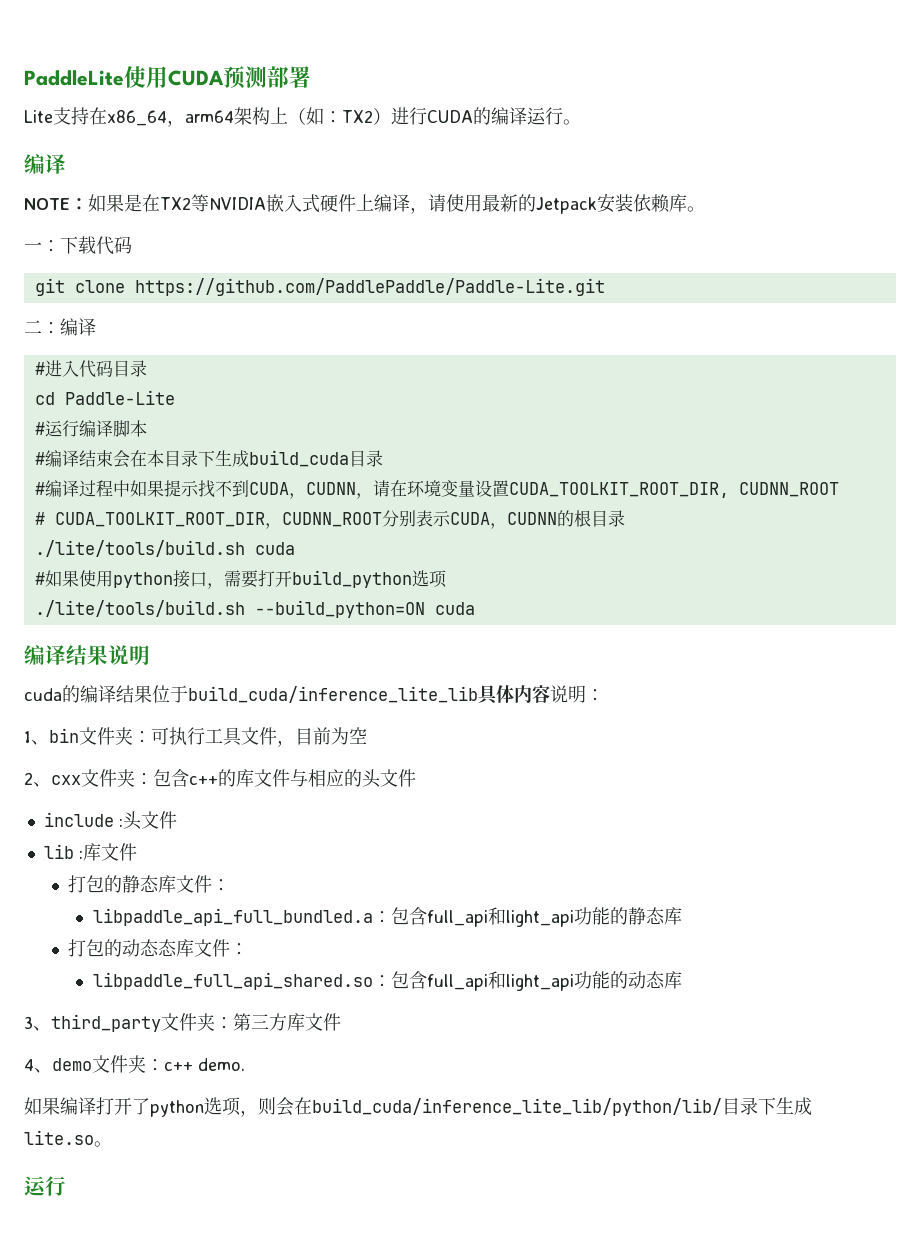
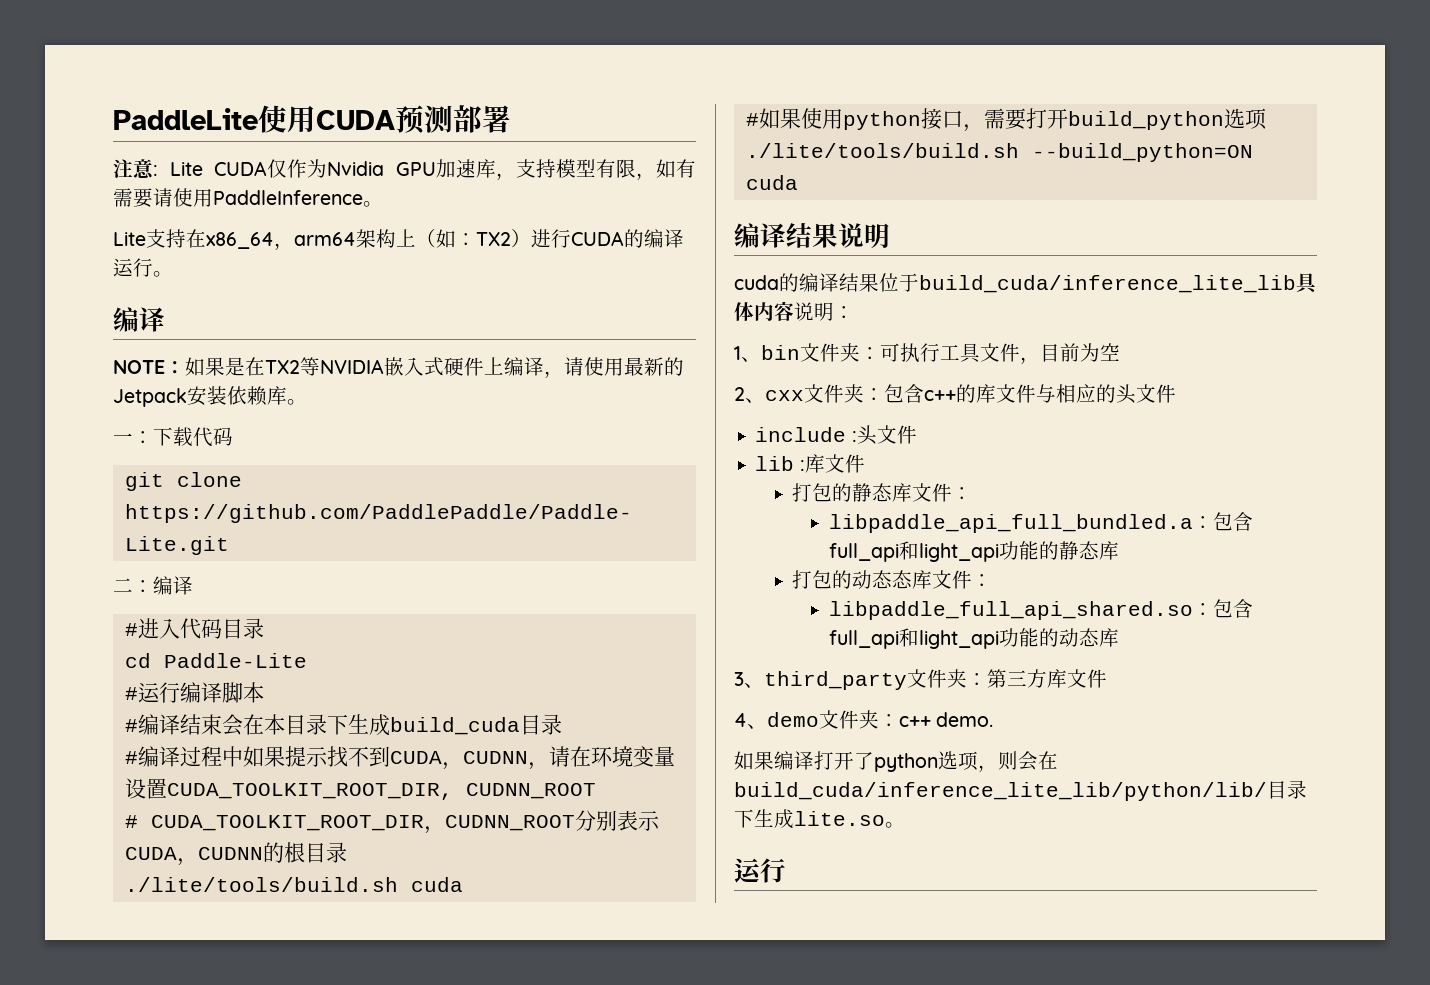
+ 注意: Lite CUDA仅作为Nvidia GPU加速库，支持模型有限，如有需要请使用PaddleInference。

